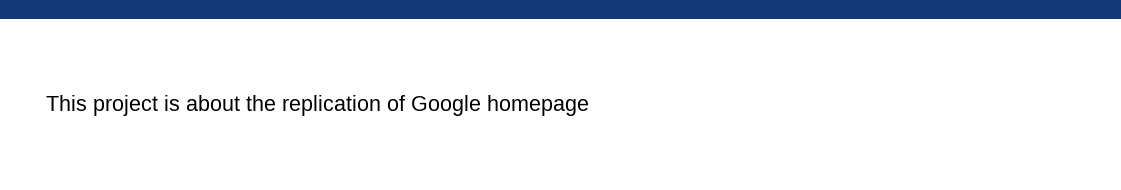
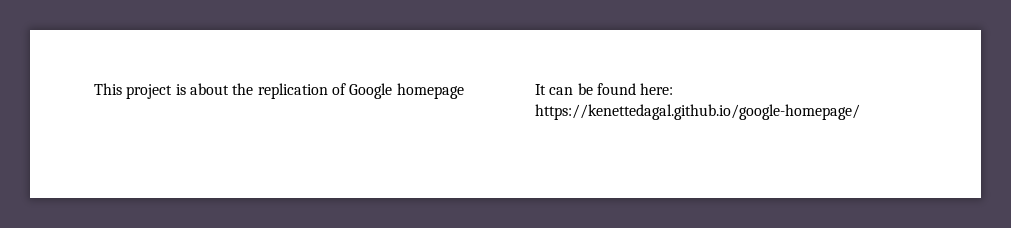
+ It can be found here: https://kenettedagal.github.io/google-homepage/

